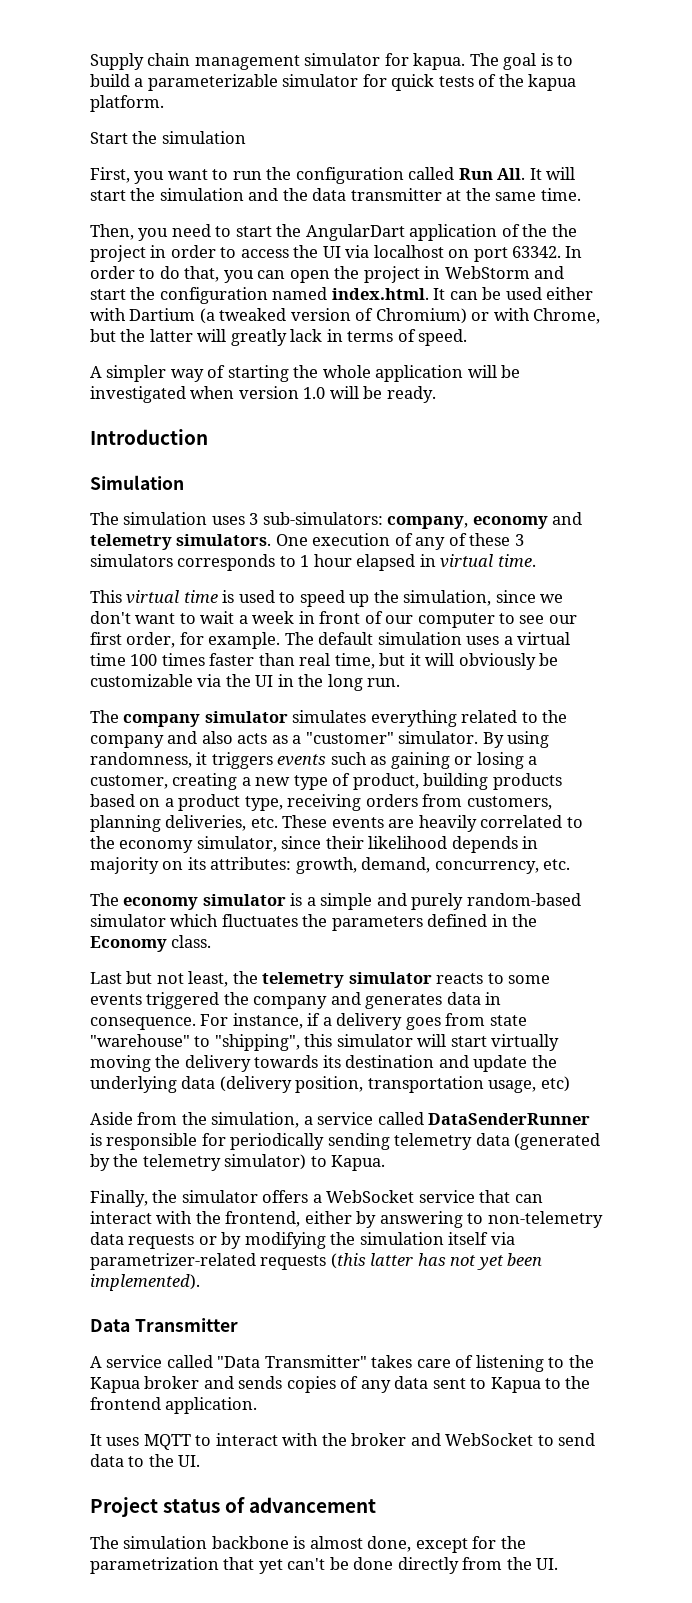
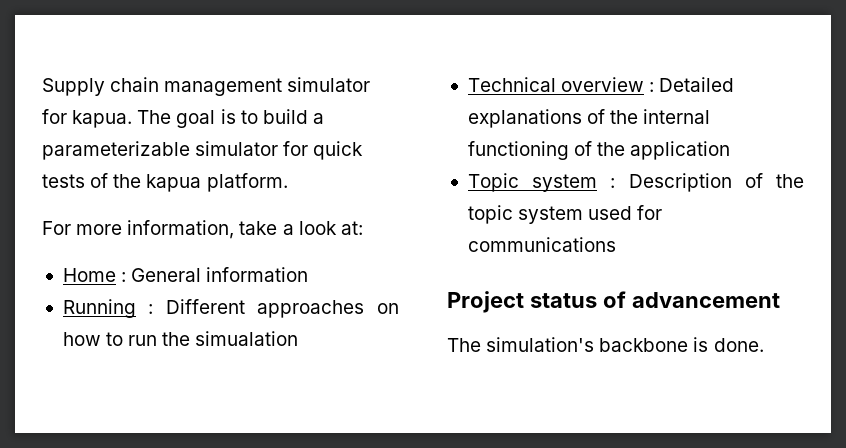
- Start the simulation
- First, you want to run the configuration called Run All. It will start the simulation and the data transmitter at the same time.
- Then, you need to start the AngularDart application of the the project in order to access the UI via localhost on port 63342. In order to do that, you can open the project in WebStorm and start the configuration named index.html. It can be used either with Dartium (a tweaked version of Chromium) or with Chrome, but the latter will greatly lack in terms of speed.
- A simpler way of starting the whole application will be investigated when version 1.0 will be ready.
- Introduction
- Simulation
- The simulation uses 3 sub-simulators: company, economy and telemetry simulators. One execution of any of these 3 simulators corresponds to 1 hour elapsed in virtual time.
- This virtual time is used to speed up the simulation, since we don't want to wait a week in front of our computer to see our first order, for example. The default simulation uses a virtual time 100 times faster than real time, but it will obviously be customizable via the UI in the long run.
- The company simulator simulates everything related to the company and also acts as a "customer" simulator. By using randomness, it triggers events such as gaining or losing a customer, creating a new type of product, building products based on a product type, receiving orders from customers, planning deliveries, etc. These events are heavily correlated to the economy simulator, since their likelihood depends in majority on its attributes: growth, demand, concurrency, etc.
- The economy simulator is a simple and purely random-based simulator which fluctuates the parameters defined in the Economy class.
- Last but not least, the telemetry simulator reacts to some events triggered the company and generates data in consequence. For instance, if a delivery goes from state "warehouse" to "shipping", this simulator will start virtually moving the delivery towards its destination and update the underlying data (delivery position, transportation usage, etc)
- Aside from the simulation, a service called DataSenderRunner is responsible for periodically sending telemetry data (generated by the telemetry simulator) to Kapua.
- Finally, the simulator offers a WebSocket service that can interact with the frontend, either by answering to non-telemetry data requests or by modifying the simulation itself via parametrizer-related requests (this latter has not yet been implemented).
- Data Transmitter
- A service called "Data Transmitter" takes care of listening to the Kapua broker and sends copies of any data sent to Kapua to the frontend application.
- It uses MQTT to interact with the broker and WebSocket to send data to the UI.
+ For more information, take a look at:
+ Home : General information
+ Running : Different approaches on how to run the simualation
+ Technical overview : Detailed explanations of the internal functioning of the application
+ Topic system : Description of the topic system used for communications
- The simulation backbone is almost done, except for the parametrization that yet can't be done directly from the UI.
+ The simulation's backbone is done.

